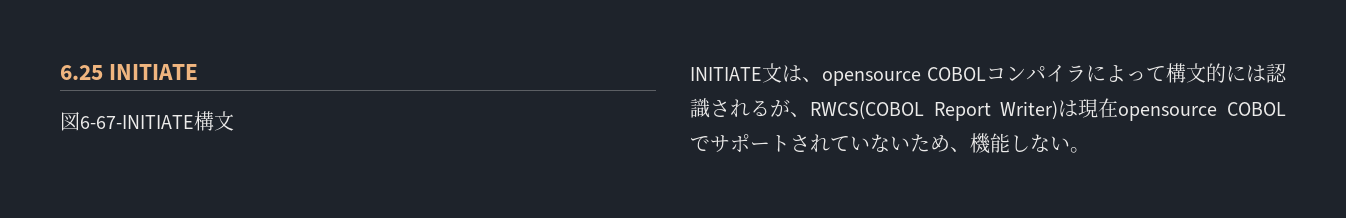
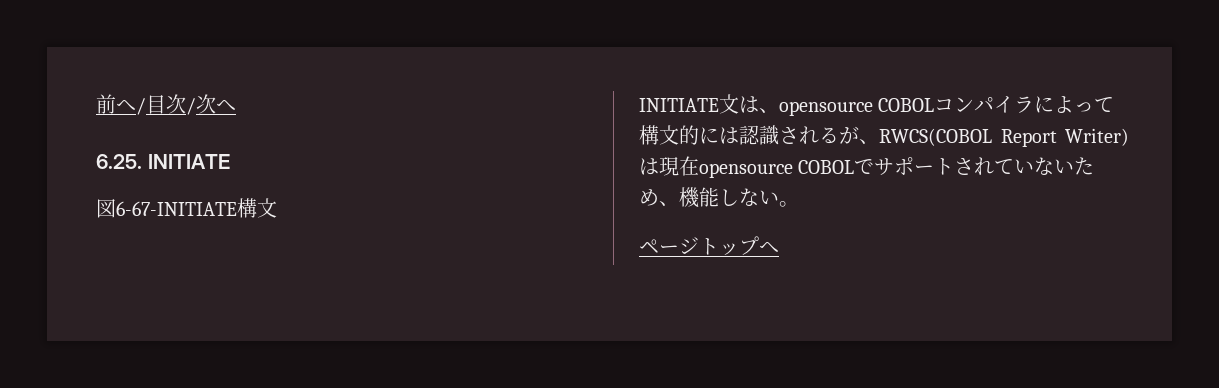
- 6.25 INITIATE
+ 前へ/目次/次へ
+ 6.25. INITIATE
+ ページトップへ

